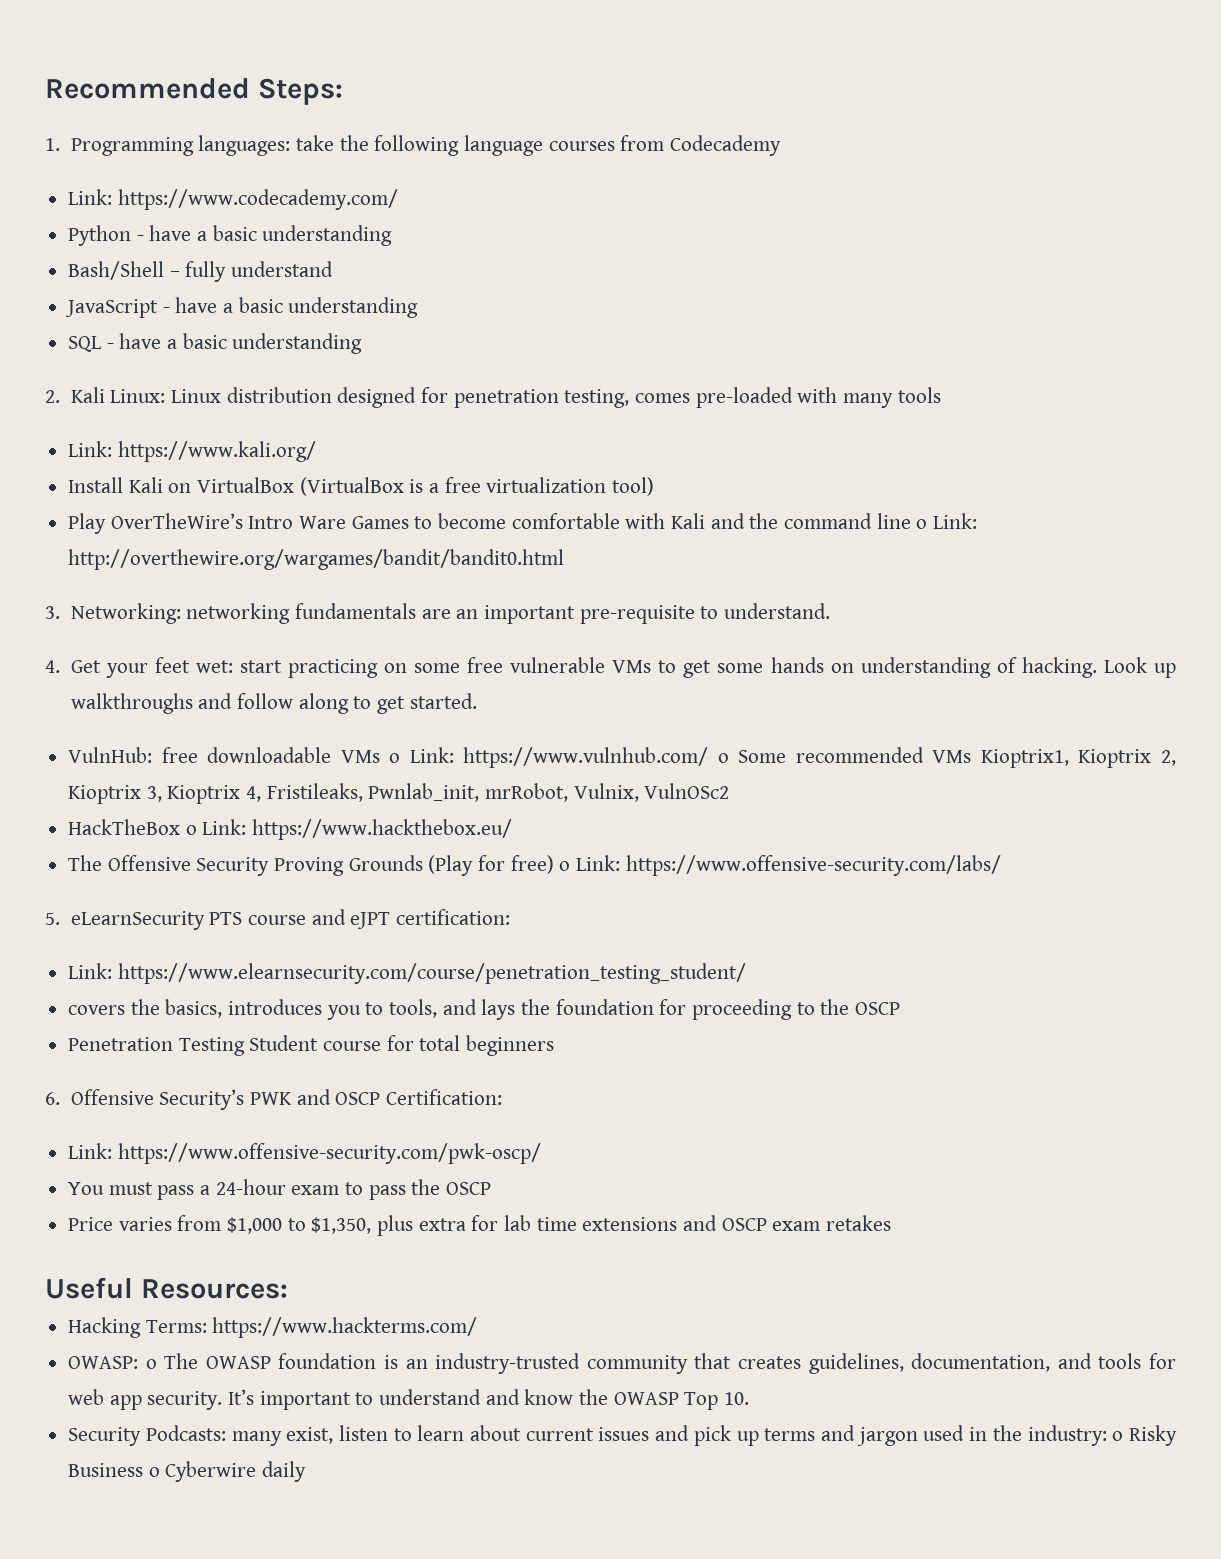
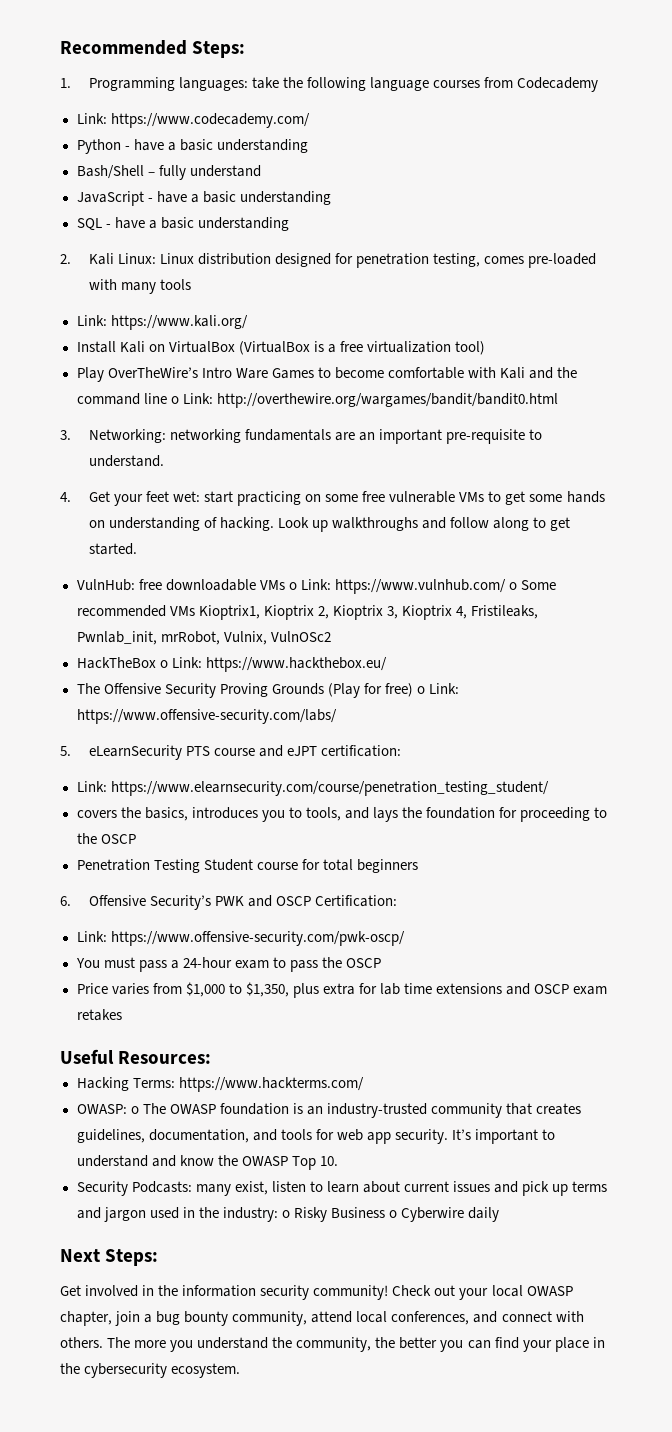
+ Next Steps:
+ Get involved in the information security community! Check out your local OWASP chapter, join a bug bounty community, attend local conferences, and connect with others. The more you understand the community, the better you can find your place in the cybersecurity ecosystem.

